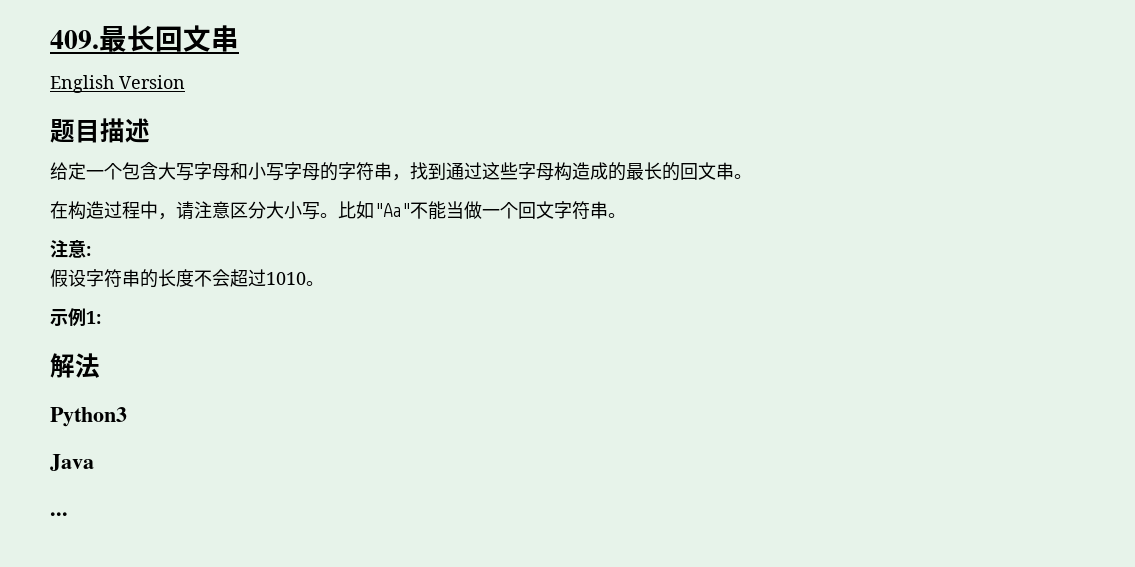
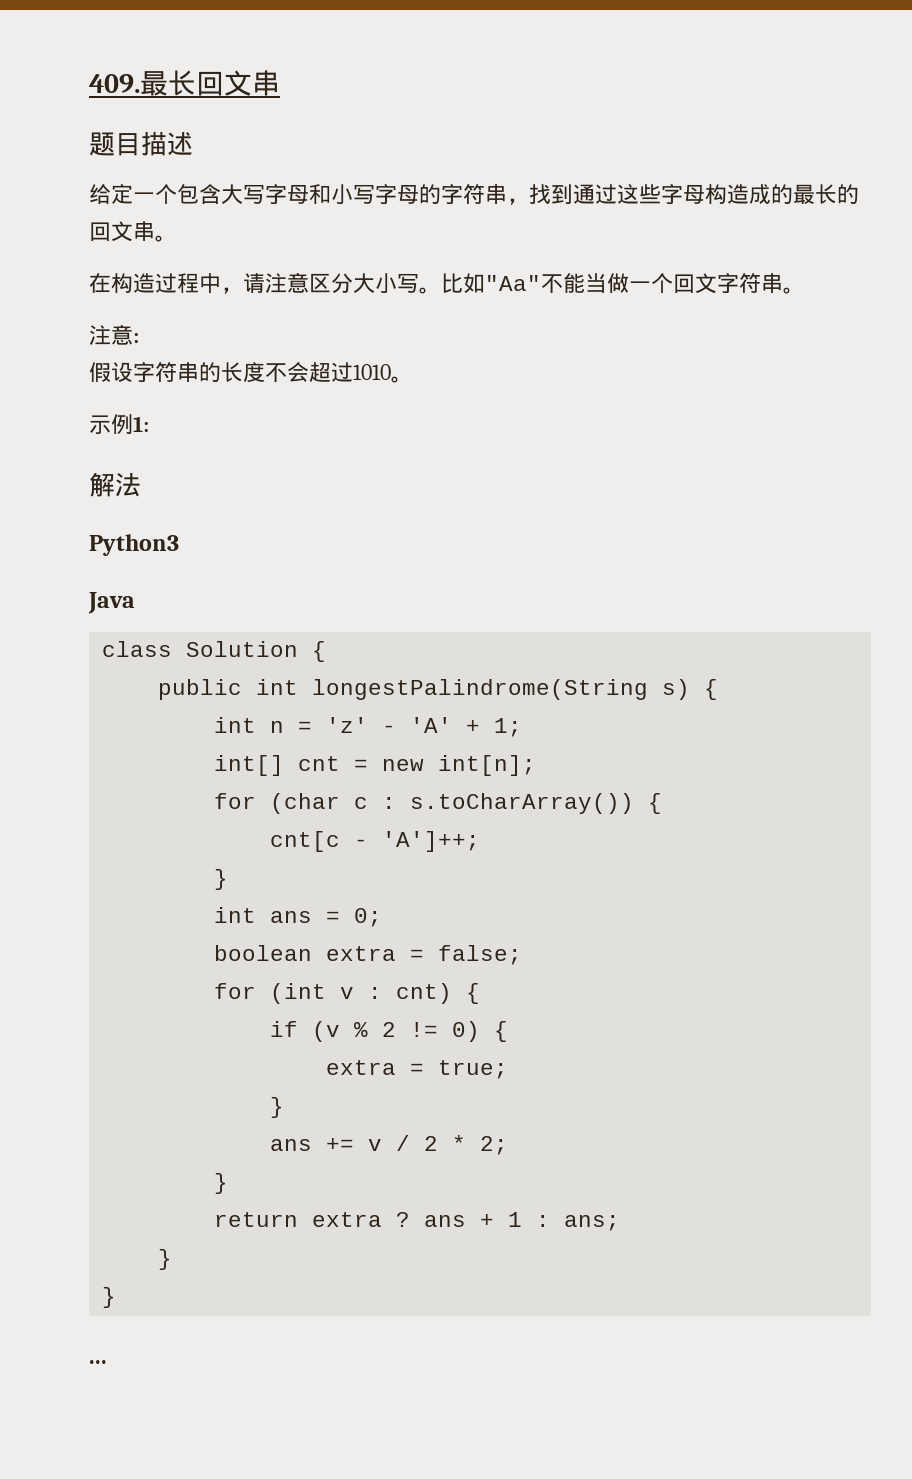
- English Version
+ class Solution {
+ public int longestPalindrome(String s) {
+ int n = 'z' - 'A' + 1;
+ int[] cnt = new int[n];
+ for (char c : s.toCharArray()) {
+ cnt[c - 'A']++;
+ }
+ int ans = 0;
+ boolean extra = false;
+ for (int v : cnt) {
+ if (v % 2 != 0) {
+ extra = true;
+ }
+ ans += v / 2 * 2;
+ }
+ return extra ? ans + 1 : ans;
+ }
+ }

